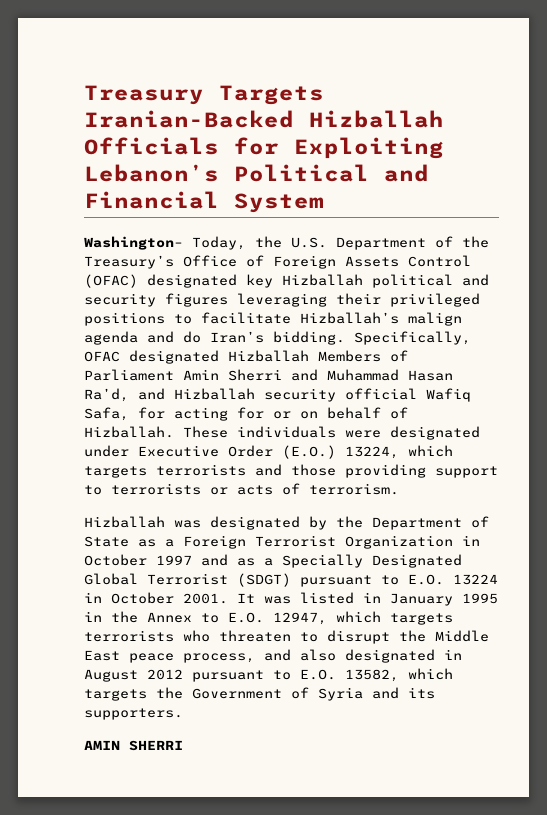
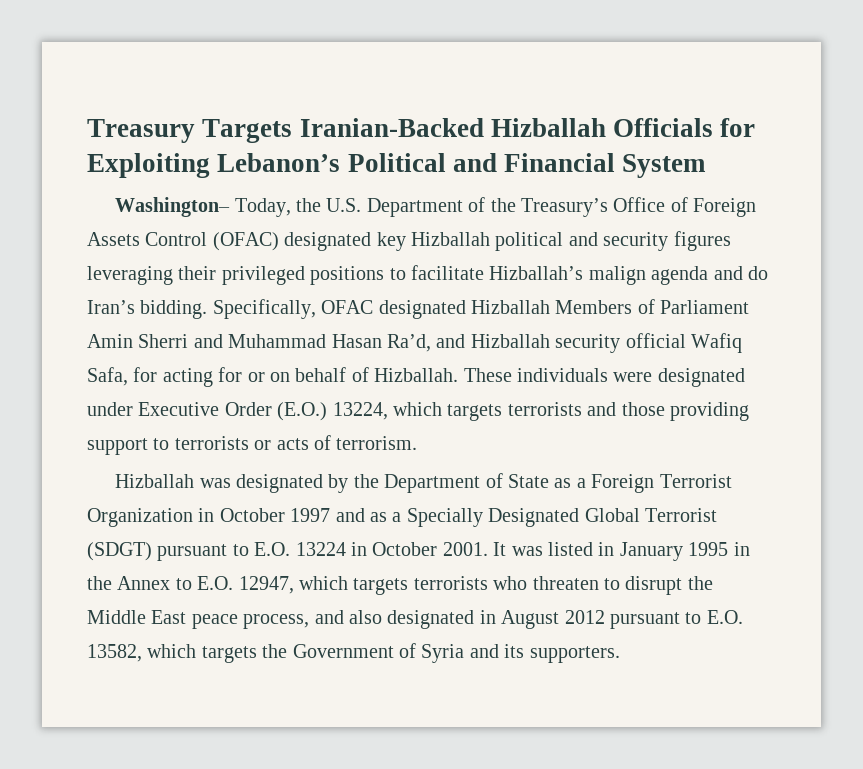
- AMIN SHERRI

